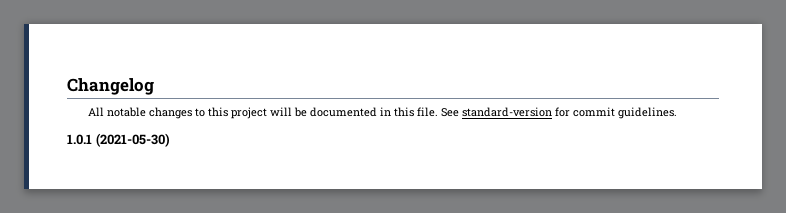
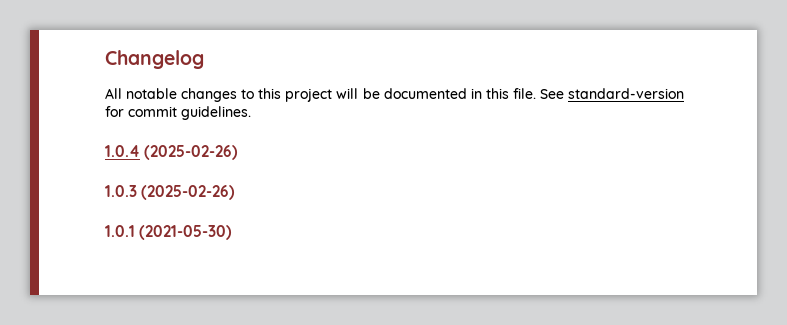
+ 1.0.4 (2025-02-26)
+ 1.0.3 (2025-02-26)

